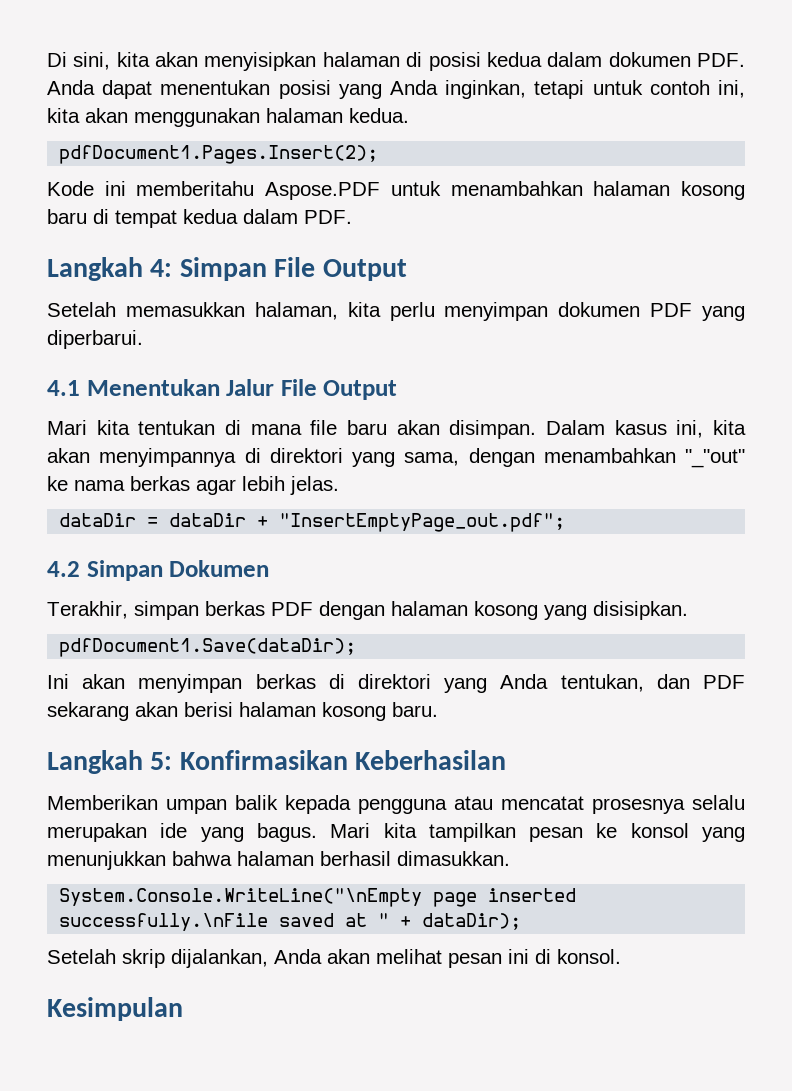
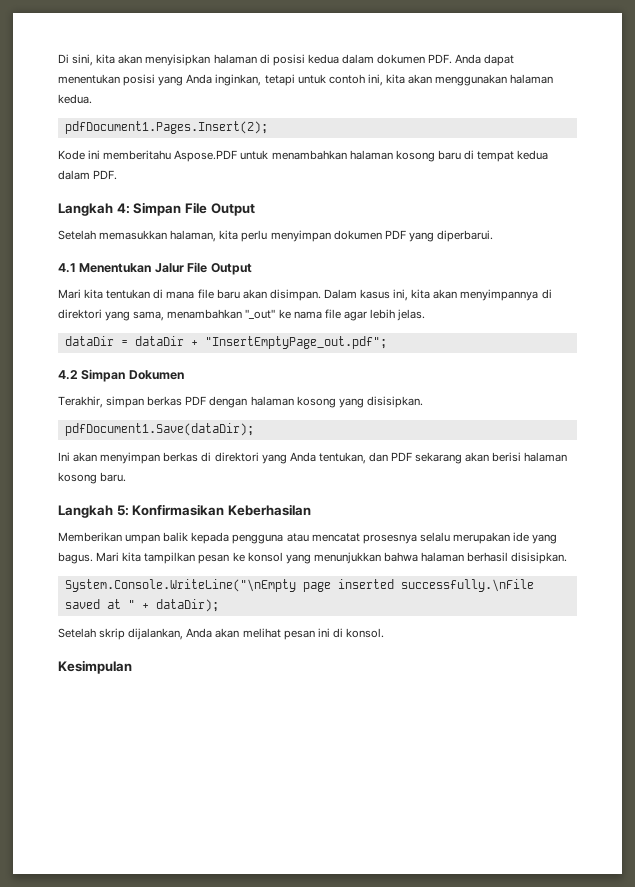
- Dalam kasus ini, kita akan menyimpannya di direktori yang sama, dengan menambahkan "_"out" ke nama berkas agar lebih jelas.
+ Dalam kasus ini, kita akan menyimpannya di direktori yang sama, menambahkan "_out" ke nama file agar lebih jelas.
- Mari kita tampilkan pesan ke konsol yang menunjukkan bahwa halaman berhasil dimasukkan.
+ Mari kita tampilkan pesan ke konsol yang menunjukkan bahwa halaman berhasil disisipkan.

